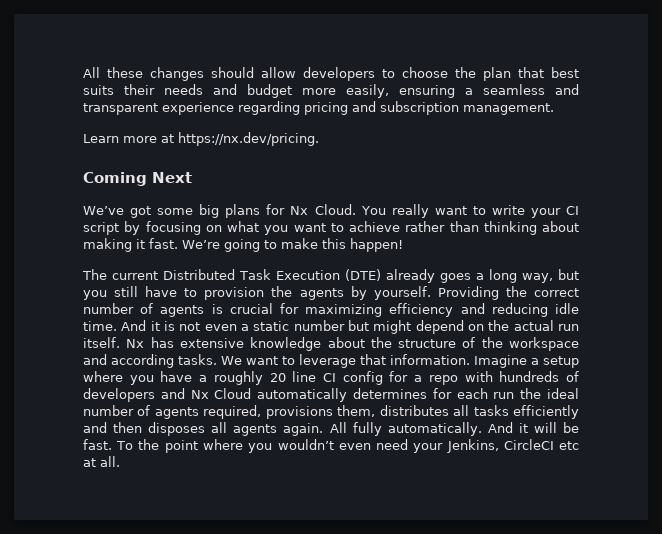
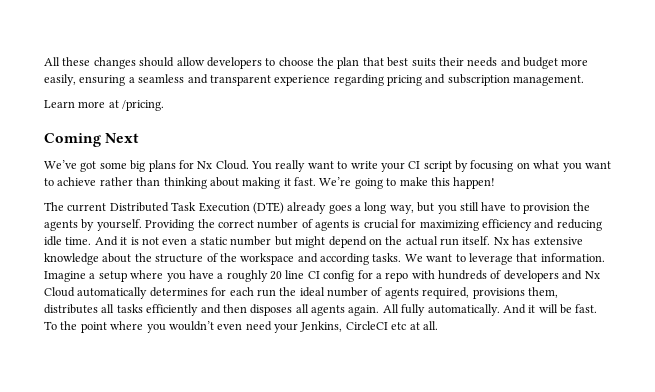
- Learn more at https://nx.dev/pricing.
+ Learn more at /pricing.

